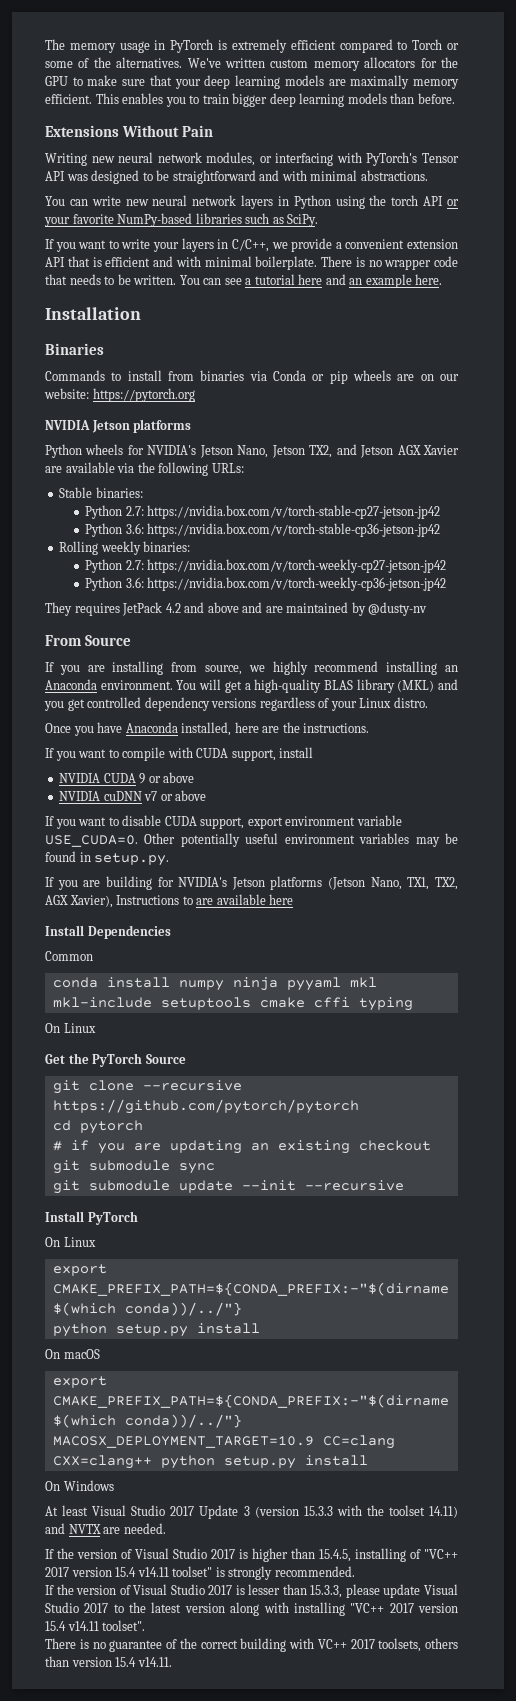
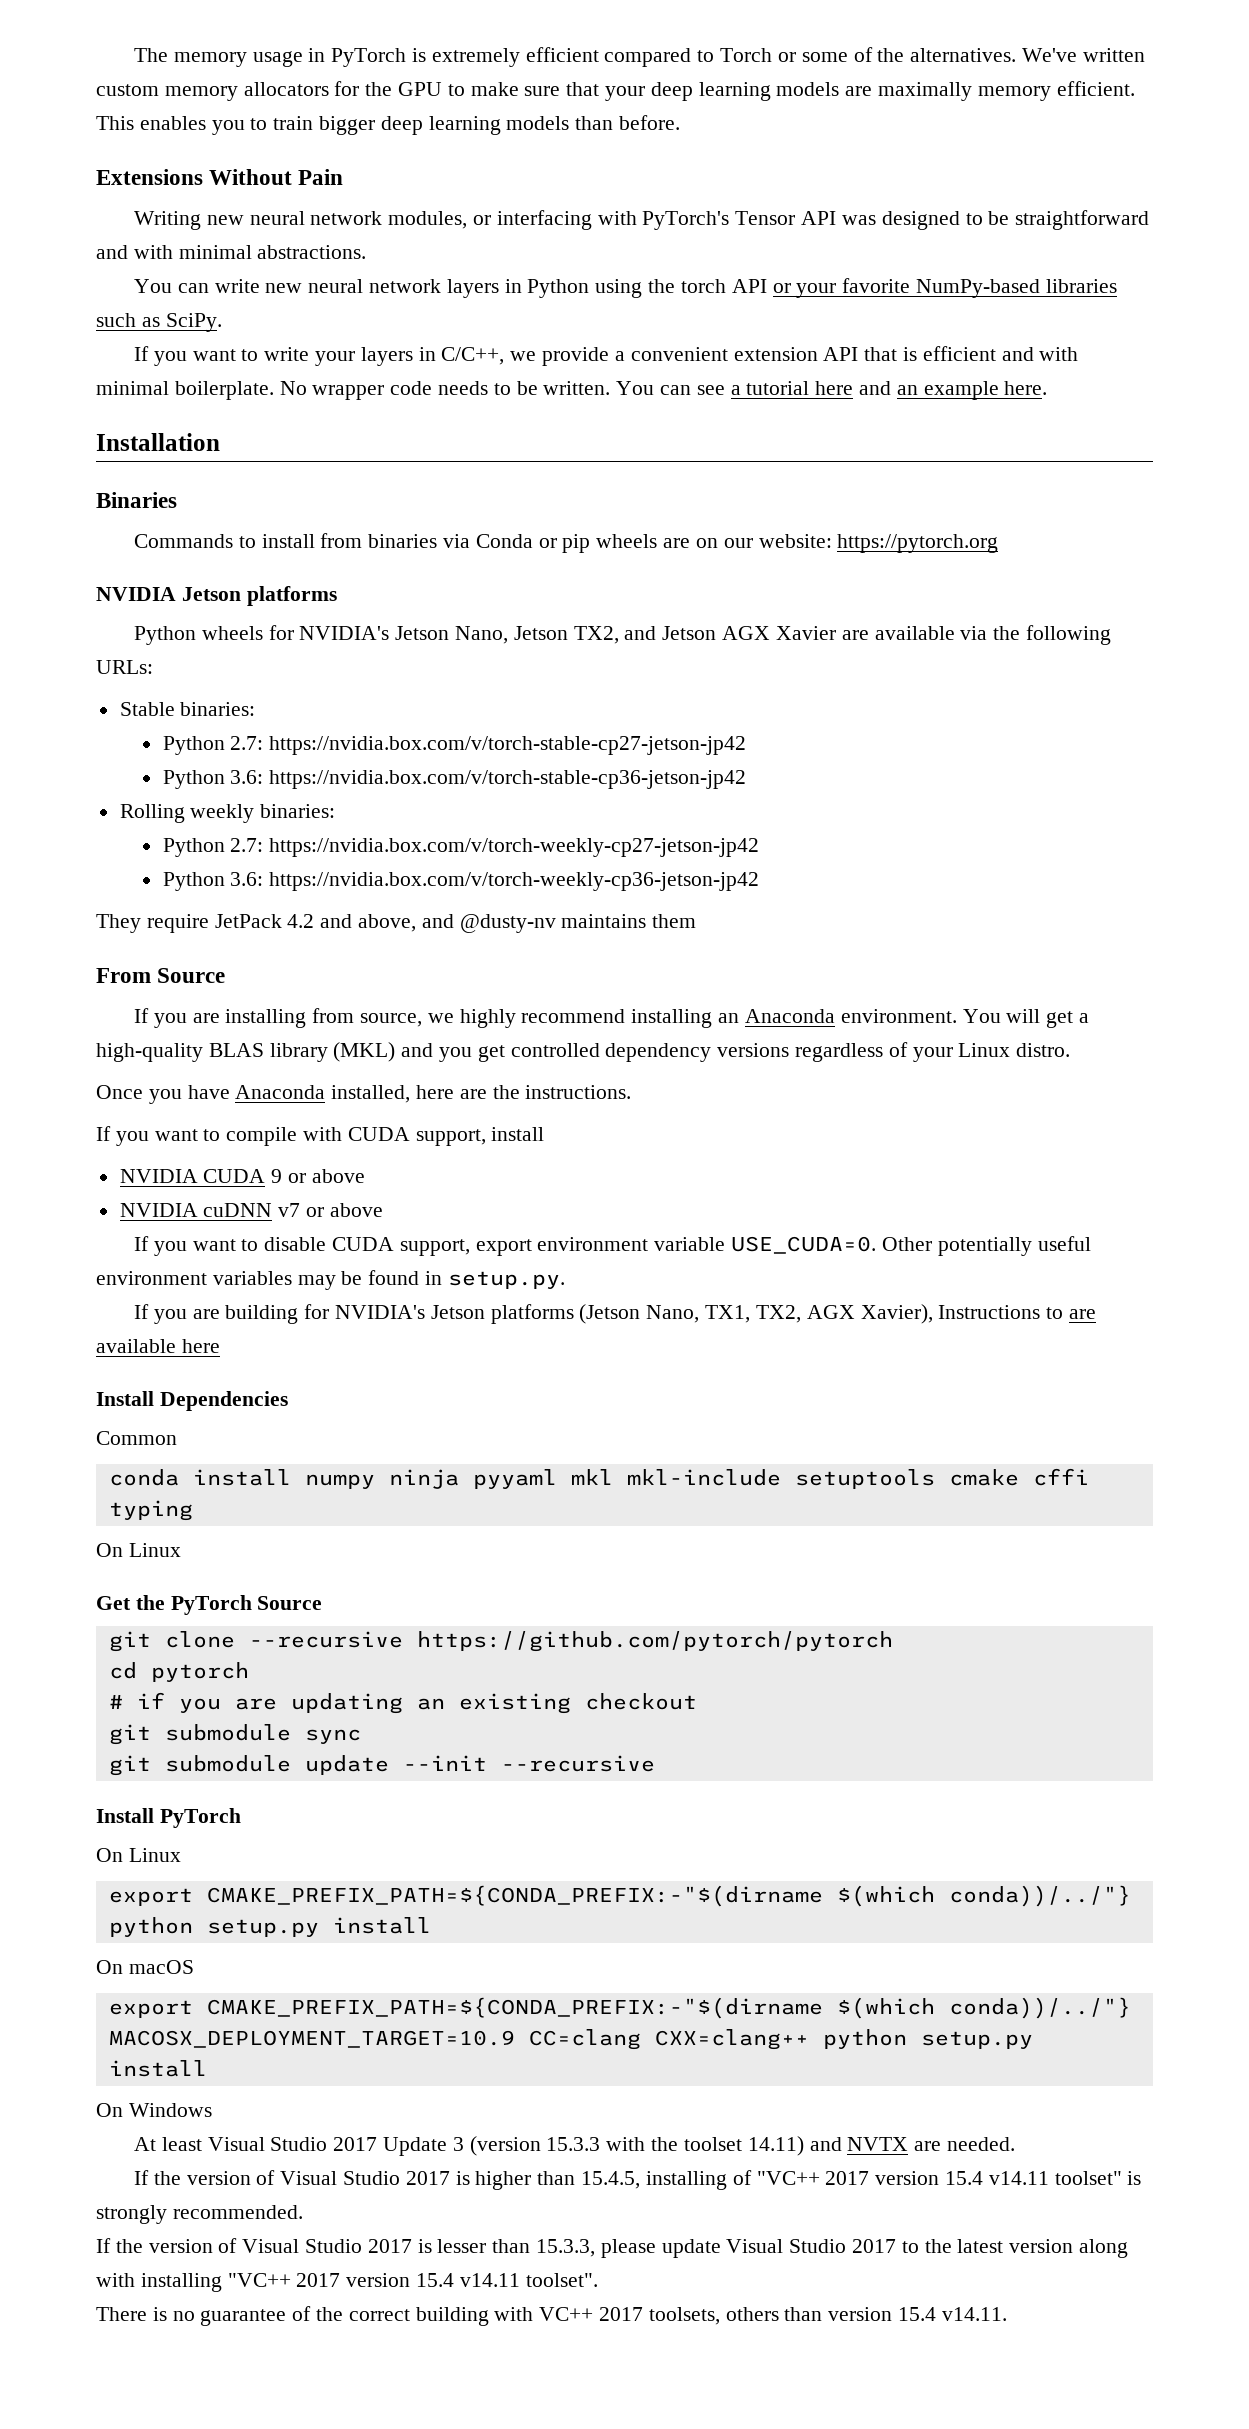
- There is no wrapper code that needs to be written.
+ No wrapper code needs to be written.
- They requires JetPack 4.2 and above and are maintained by @dusty-nv
+ They require JetPack 4.2 and above, and @dusty-nv maintains them

